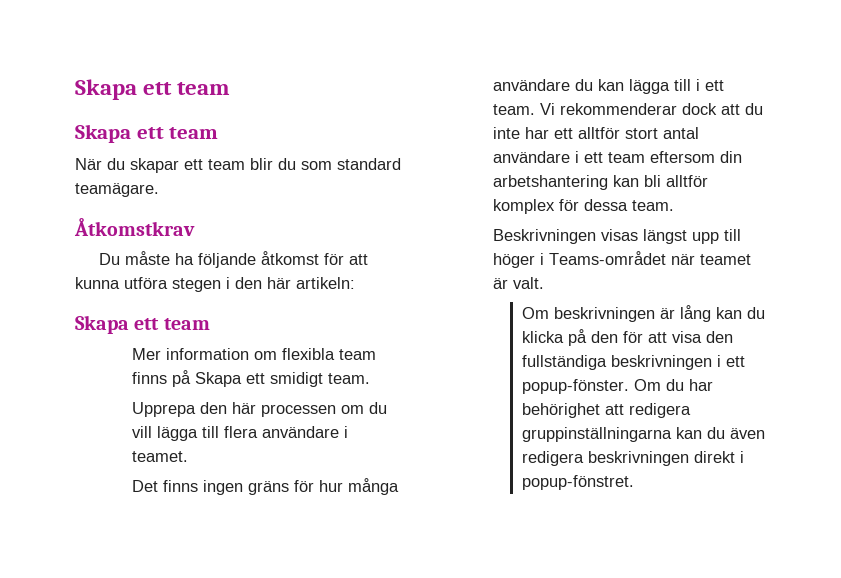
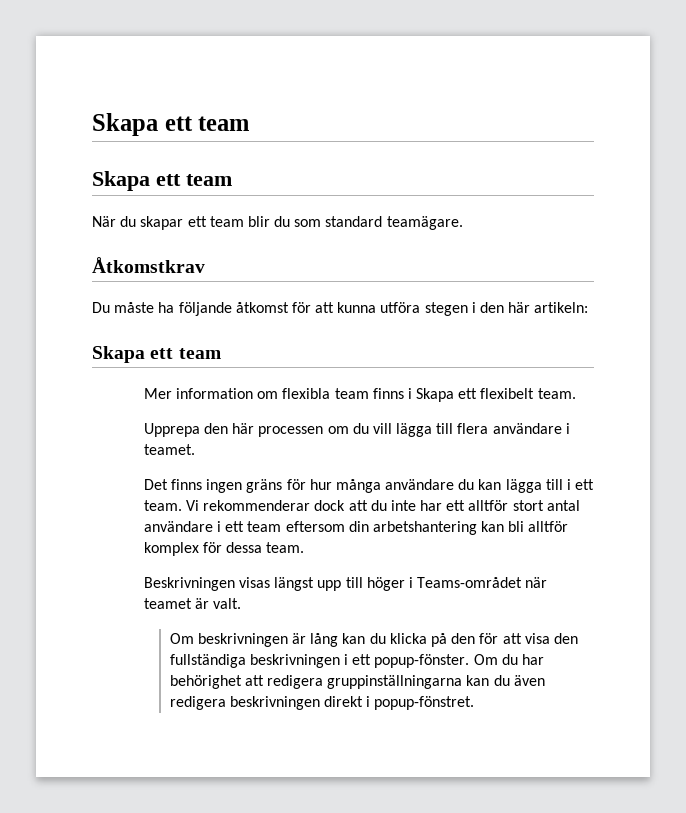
- Mer information om flexibla team finns på Skapa ett smidigt team.
+ Mer information om flexibla team finns i Skapa ett flexibelt team.

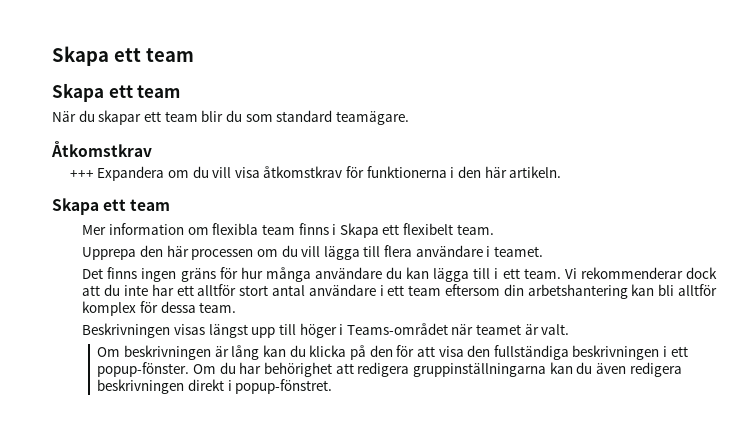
- Du måste ha följande åtkomst för att kunna utföra stegen i den här artikeln:
+ +++ Expandera om du vill visa åtkomstkrav för funktionerna i den här artikeln.

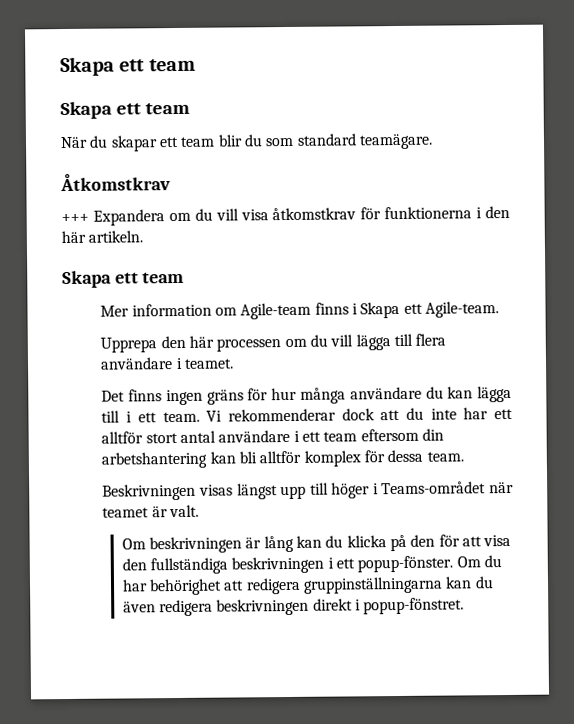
- Mer information om flexibla team finns i Skapa ett flexibelt team.
+ Mer information om Agile-team finns i Skapa ett Agile-team.

